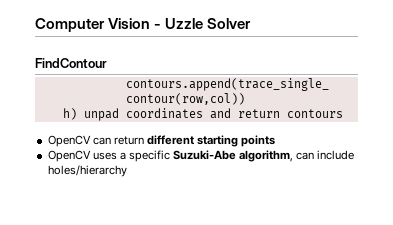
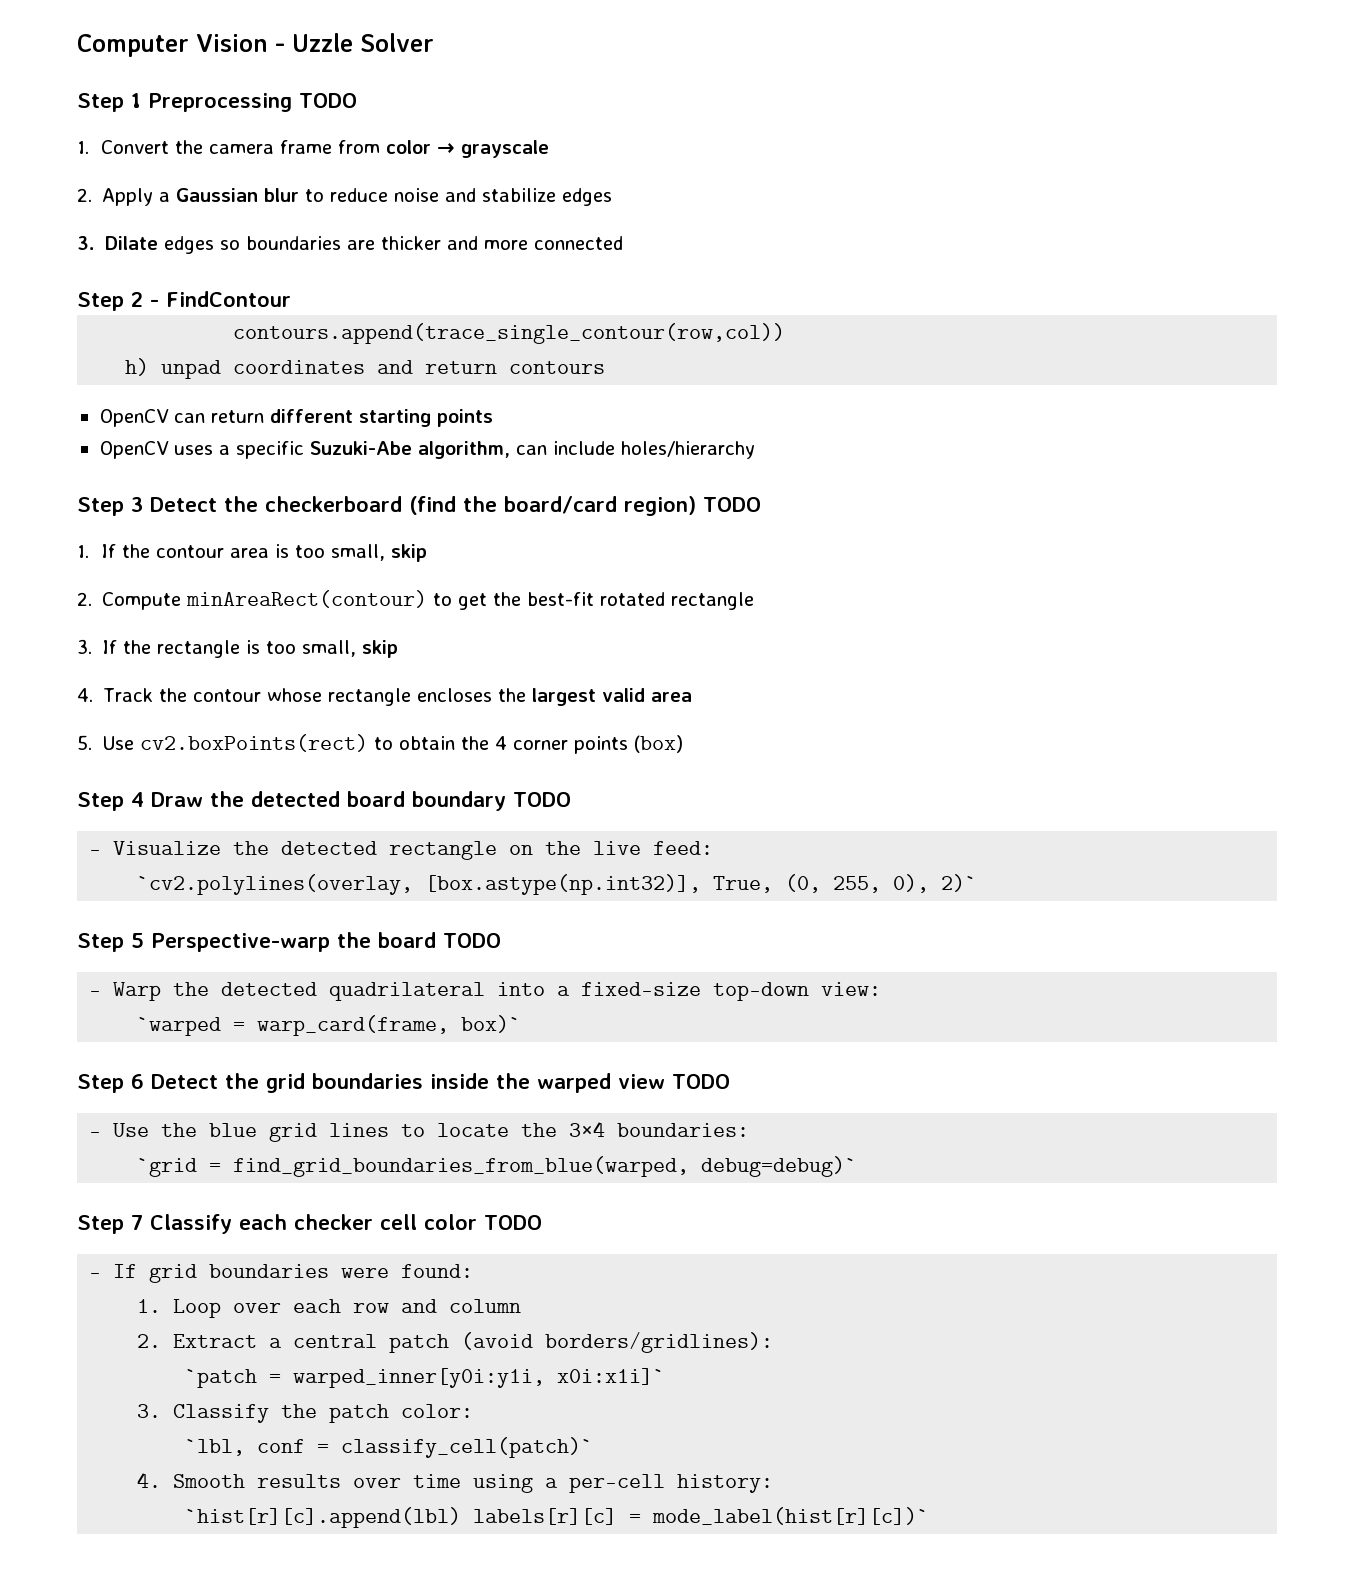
- FindContour
+ Step 1 Preprocessing TODO
+ 1. Convert the camera frame from color → grayscale
+ 2. Apply a Gaussian blur to reduce noise and stabilize edges
+ 3. Dilate edges so boundaries are thicker and more connected
+ Step 2 - FindContour
+ Step 3 Detect the checkerboard (find the board/card region) TODO
+ 1. If the contour area is too small, skip
+ 2. Compute minAreaRect(contour) to get the best-fit rotated rectangle
+ 3. If the rectangle is too small, skip
+ 4. Track the contour whose rectangle encloses the largest valid area
+ 5. Use cv2.boxPoints(rect) to obtain the 4 corner points (box)
+ Step 4 Draw the detected board boundary TODO
+ - Visualize the detected rectangle on the live feed:
+ `cv2.polylines(overlay, [box.astype(np.int32)], True, (0, 255, 0), 2)`
+ Step 5 Perspective-warp the board TODO
+ - Warp the detected quadrilateral into a fixed-size top-down view:
+ `warped = warp_card(frame, box)`
+ Step 6 Detect the grid boundaries inside the warped view TODO
+ - Use the blue grid lines to locate the 3×4 boundaries:
+ `grid = find_grid_boundaries_from_blue(warped, debug=debug)`
+ Step 7 Classify each checker cell color TODO
+ - If grid boundaries were found:
+ 1. Loop over each row and column
+ 2. Extract a central patch (avoid borders/gridlines):
+ `patch = warped_inner[y0i:y1i, x0i:x1i]`
+ 3. Classify the patch color:
+ `lbl, conf = classify_cell(patch)`
+ 4. Smooth results over time using a per-cell history:
+ `hist[r][c].append(lbl) labels[r][c] = mode_label(hist[r][c])`

